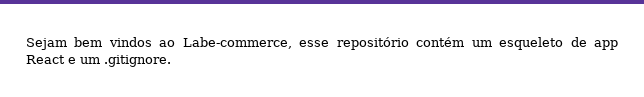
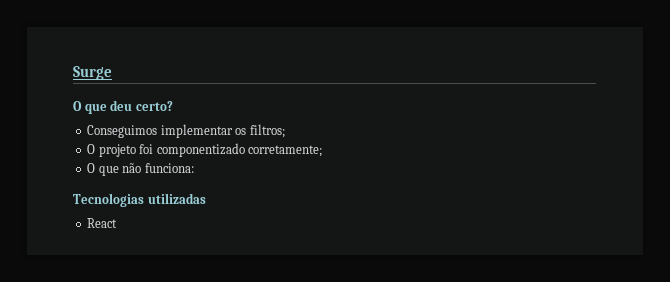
- Sejam bem vindos ao Labe-commerce, esse repositório contém um esqueleto de app React e um .gitignore.
+ Surge
+ O que deu certo?
+ Conseguimos implementar os filtros;
+ O projeto foi componentizado corretamente;
+ O que não funciona:
+ Tecnologias utilizadas
+ React

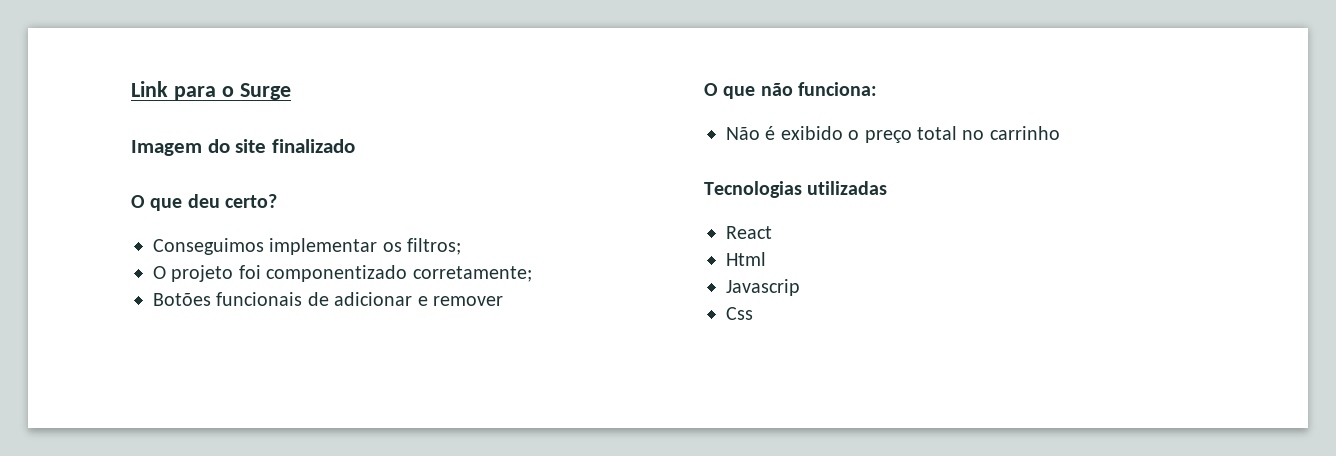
- Surge
+ Link para o Surge
+ Imagem do site finalizado
+ Botões funcionais de adicionar e remover
  O que não funciona:
+ Não é exibido o preço total no carrinho
+ Html
+ Javascrip
+ Css

